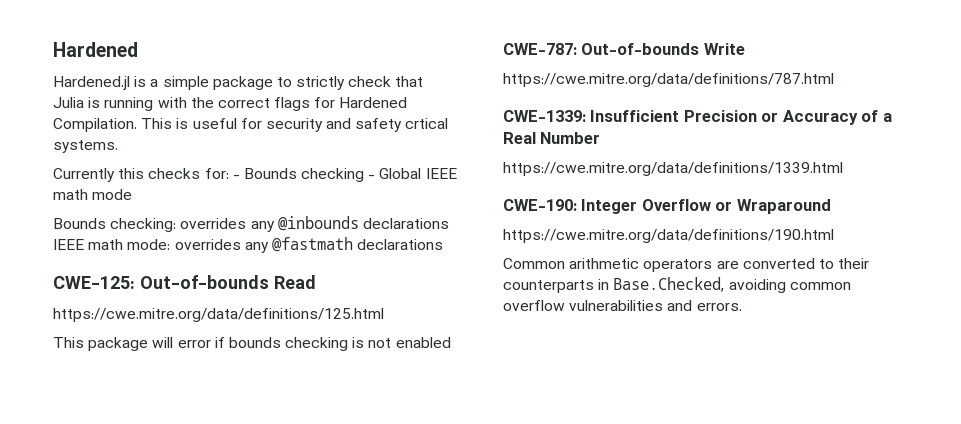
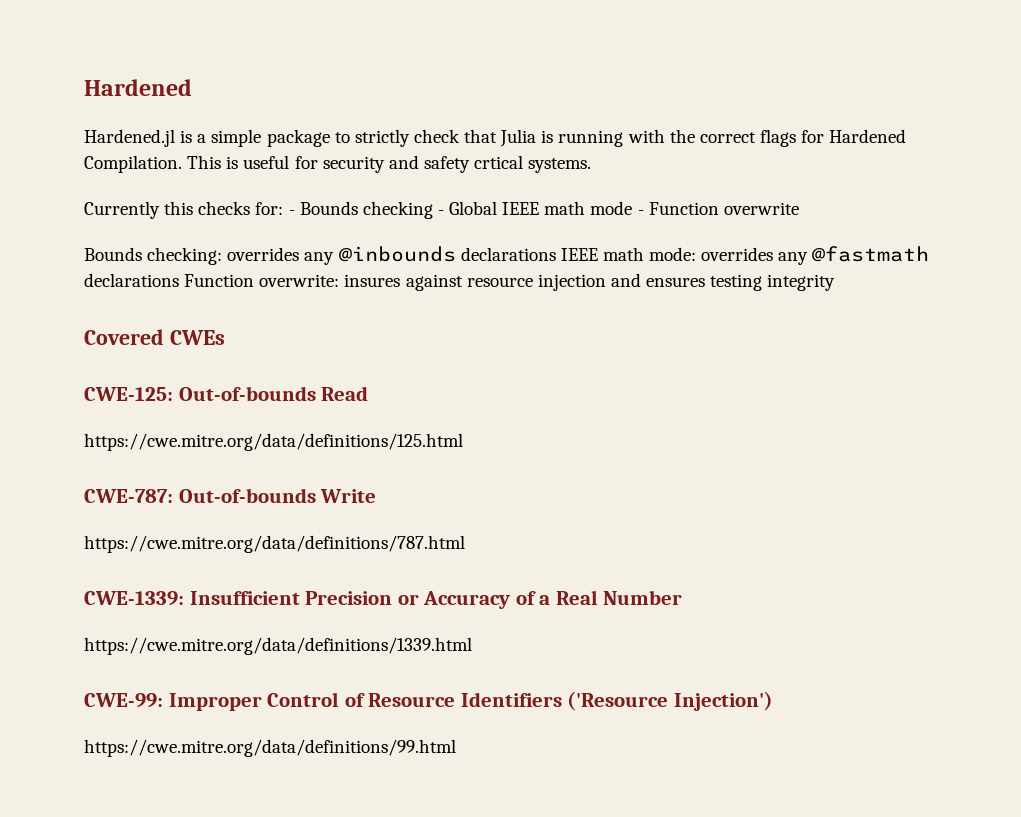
- Currently this checks for: - Bounds checking - Global IEEE math mode
+ Currently this checks for: - Bounds checking - Global IEEE math mode - Function overwrite
- Bounds checking: overrides any @inbounds declarations IEEE math mode: overrides any @fastmath declarations
+ Bounds checking: overrides any @inbounds declarations IEEE math mode: overrides any @fastmath declarations Function overwrite: insures against resource injection and ensures testing integrity
+ Covered CWEs
  CWE-125: Out-of-bounds Read
  https://cwe.mitre.org/data/definitions/125.html
- This package will error if bounds checking is not enabled
- CWE-190: Integer Overflow or Wraparound
- https://cwe.mitre.org/data/definitions/190.html
- Common arithmetic operators are converted to their counterparts in Base.Checked, avoiding common overflow vulnerabilities and errors.
+ CWE-99: Improper Control of Resource Identifiers ('Resource Injection')
+ https://cwe.mitre.org/data/definitions/99.html

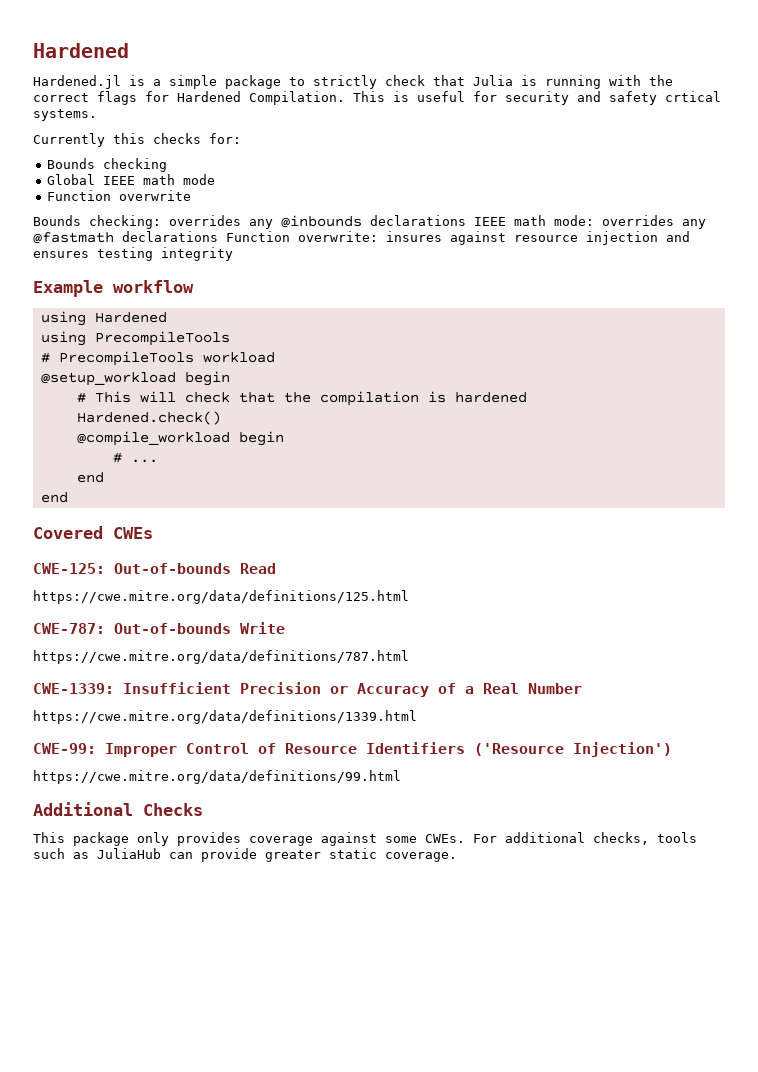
- Currently this checks for: - Bounds checking - Global IEEE math mode - Function overwrite
+ Currently this checks for:
+ Bounds checking
+ Global IEEE math mode
+ Function overwrite
+ Example workflow
+ using Hardened
+ using PrecompileTools
+ # PrecompileTools workload
+ @setup_workload begin
+ # This will check that the compilation is hardened
+ Hardened.check()
+ @compile_workload begin
+ # ...
+ end
+ end
+ Additional Checks
+ This package only provides coverage against some CWEs. For additional checks, tools such as JuliaHub can provide greater static coverage.

